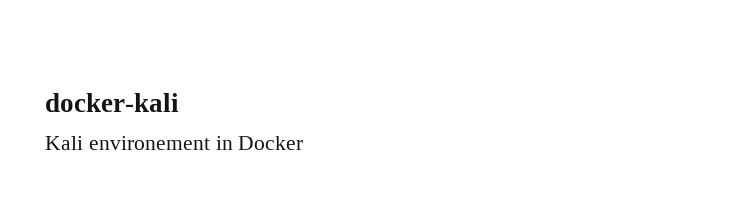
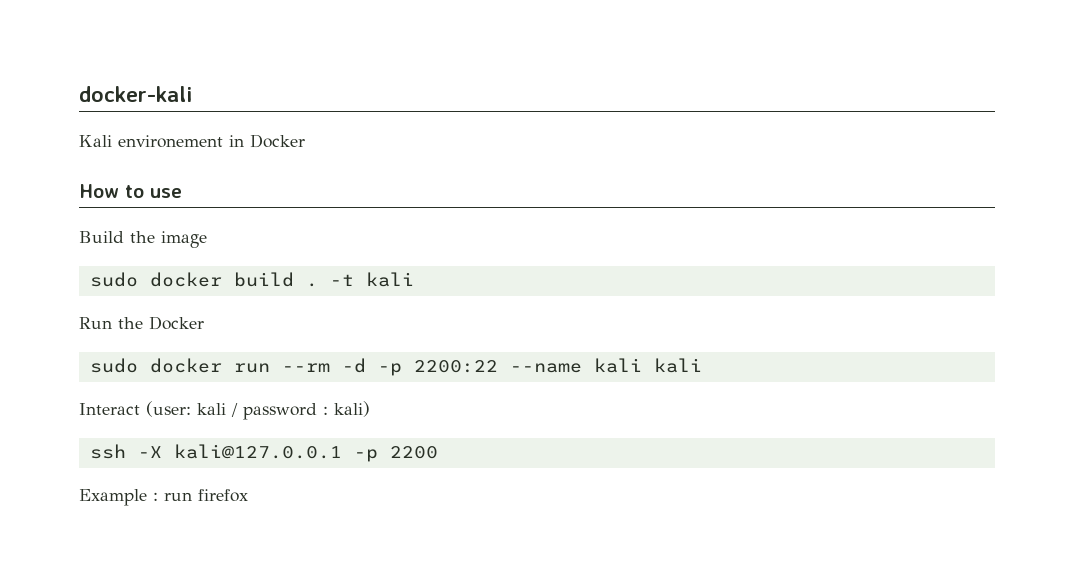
+ How to use
+ Build the image
+ sudo docker build . -t kali
+ Run the Docker
+ sudo docker run --rm -d -p 2200:22 --name kali kali
+ Interact (user: kali / password : kali)
+ ssh -X kali@127.0.0.1 -p 2200
+ Example : run firefox

